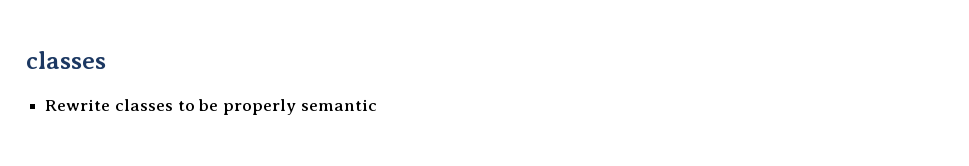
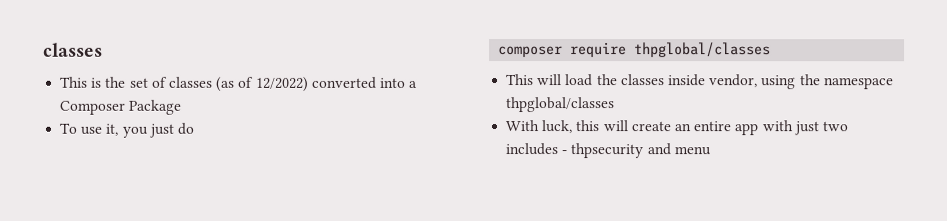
- Rewrite classes to be properly semantic
+ This is the set of classes (as of 12/2022) converted into a Composer Package
+ To use it, you just do
+ composer require thpglobal/classes
+ This will load the classes inside vendor, using the namespace thpglobal/classes
+ With luck, this will create an entire app with just two includes - thpsecurity and menu

